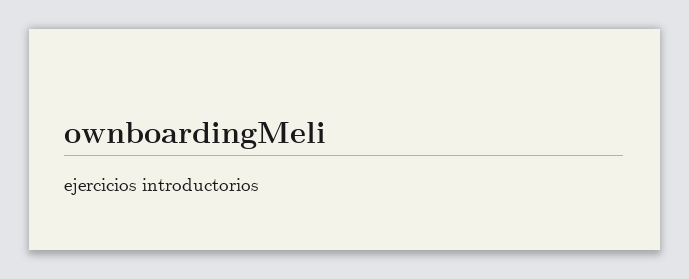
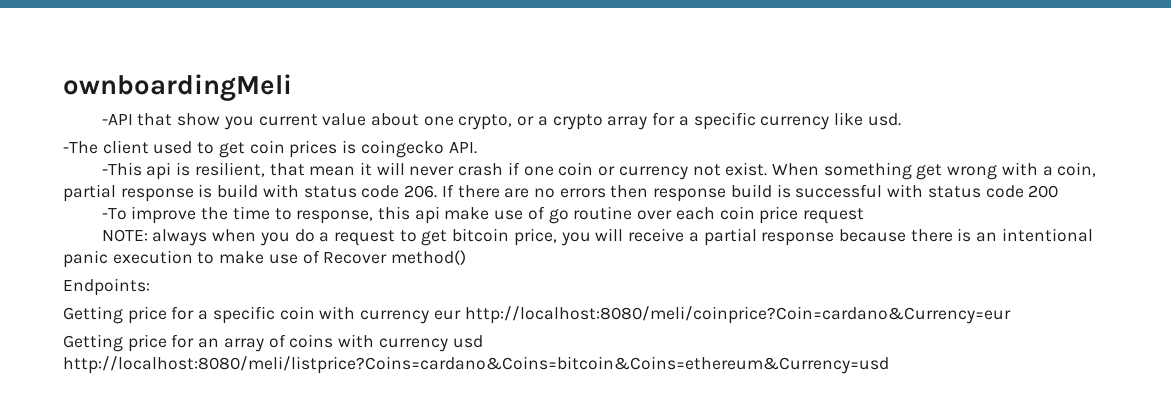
- ejercicios introductorios
+ -API that show you current value about one crypto, or a crypto array for a specific currency like usd.
+ -The client used to get coin prices is coingecko API.
+ -This api is resilient, that mean it will never crash if one coin or currency not exist. When something get wrong with a coin, partial response is build with status code 206. If there are no errors then response build is successful with status code 200
+ -To improve the time to response, this api make use of go routine over each coin price request
+ NOTE: always when you do a request to get bitcoin price, you will receive a partial response because there is an intentional panic execution to make use of Recover method()
+ Endpoints:
+ Getting price for a specific coin with currency eur http://localhost:8080/meli/coinprice?Coin=cardano&Currency=eur
+ Getting price for an array of coins with currency usd http://localhost:8080/meli/listprice?Coins=cardano&Coins=bitcoin&Coins=ethereum&Currency=usd

